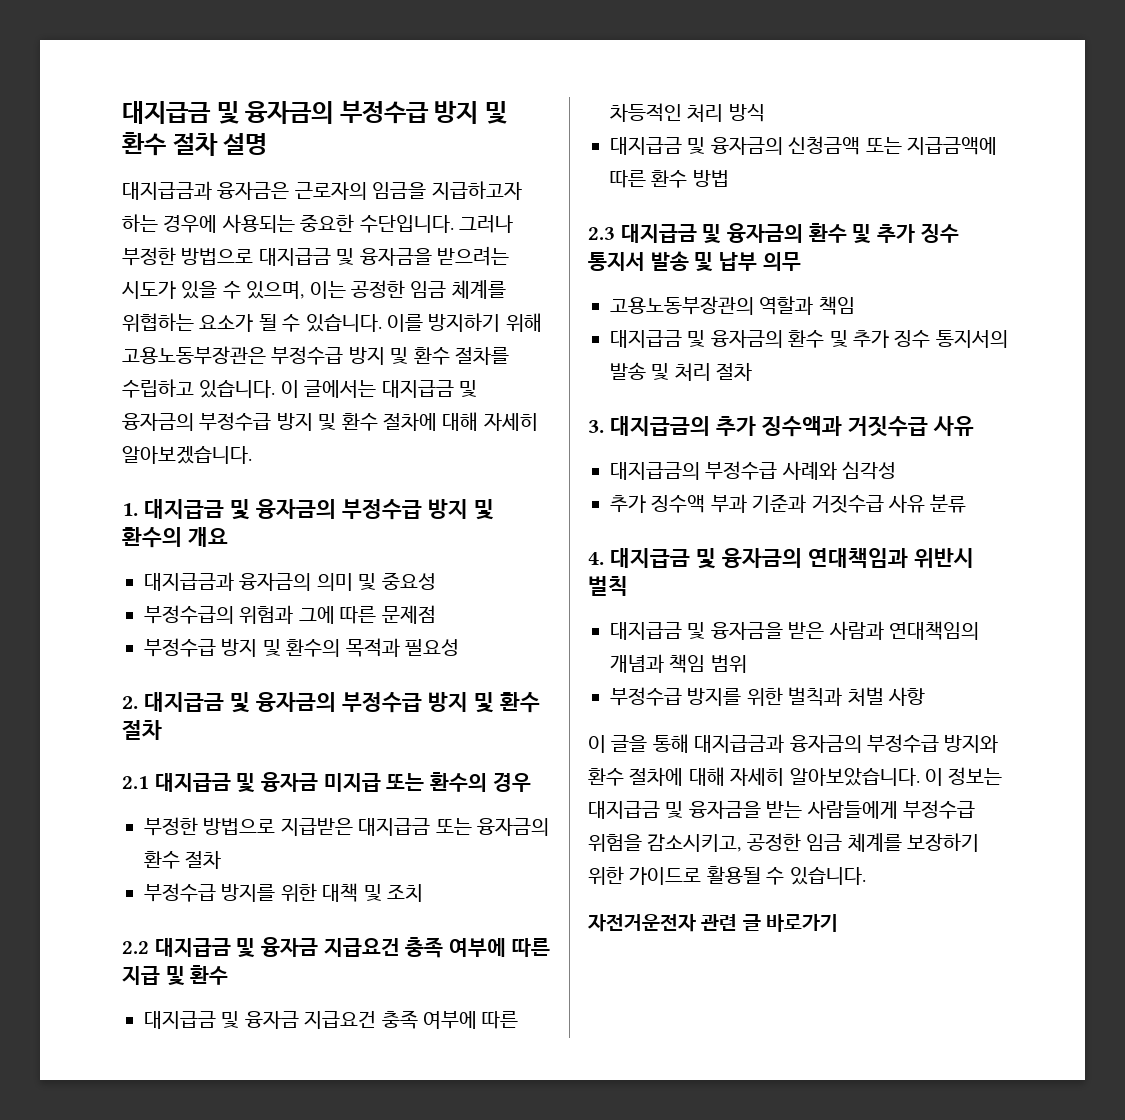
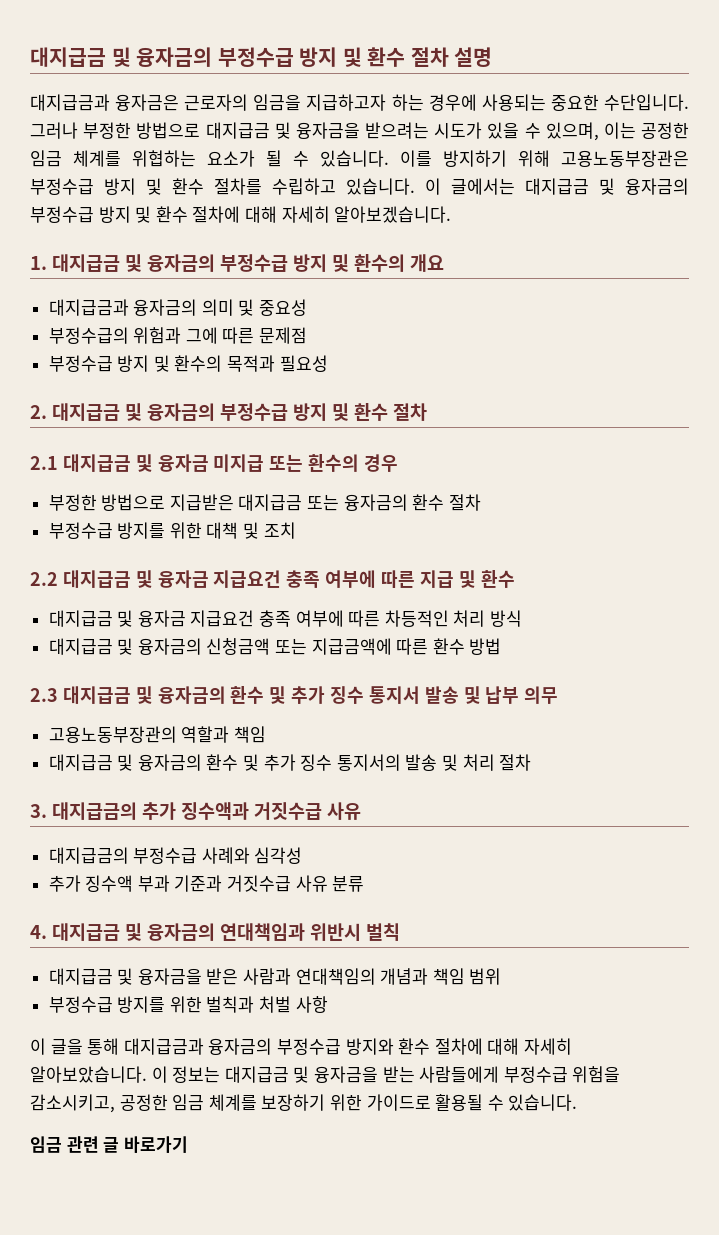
- 자전거운전자 관련 글 바로가기
+ 임금 관련 글 바로가기

